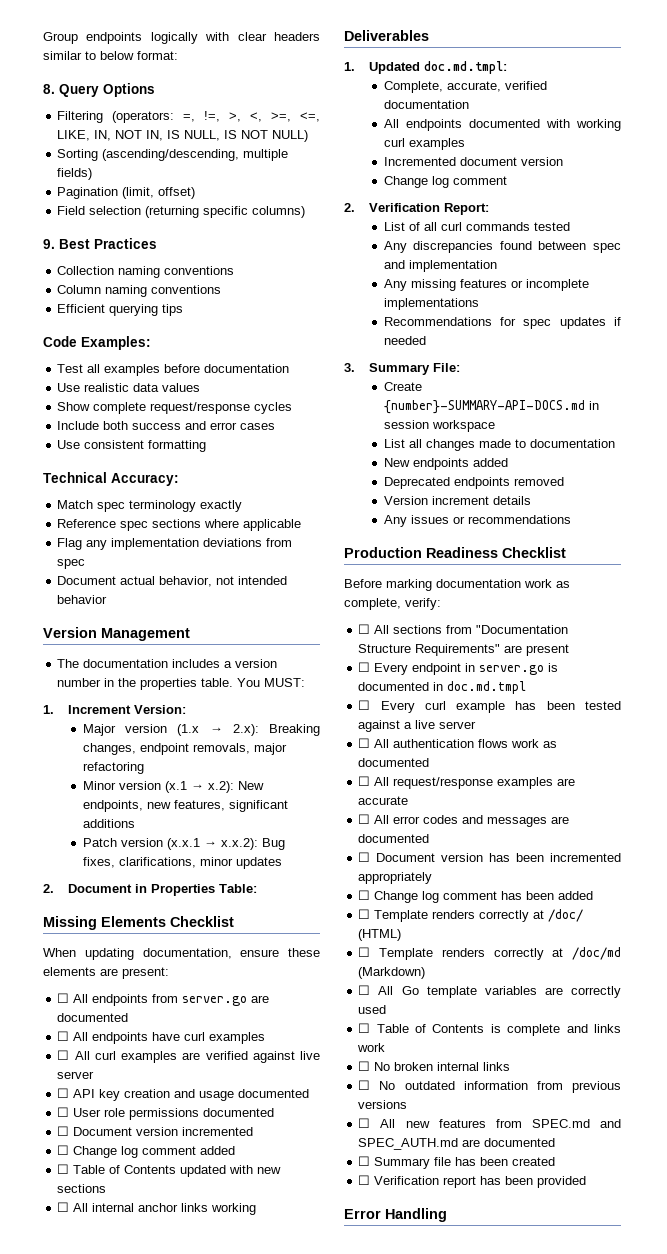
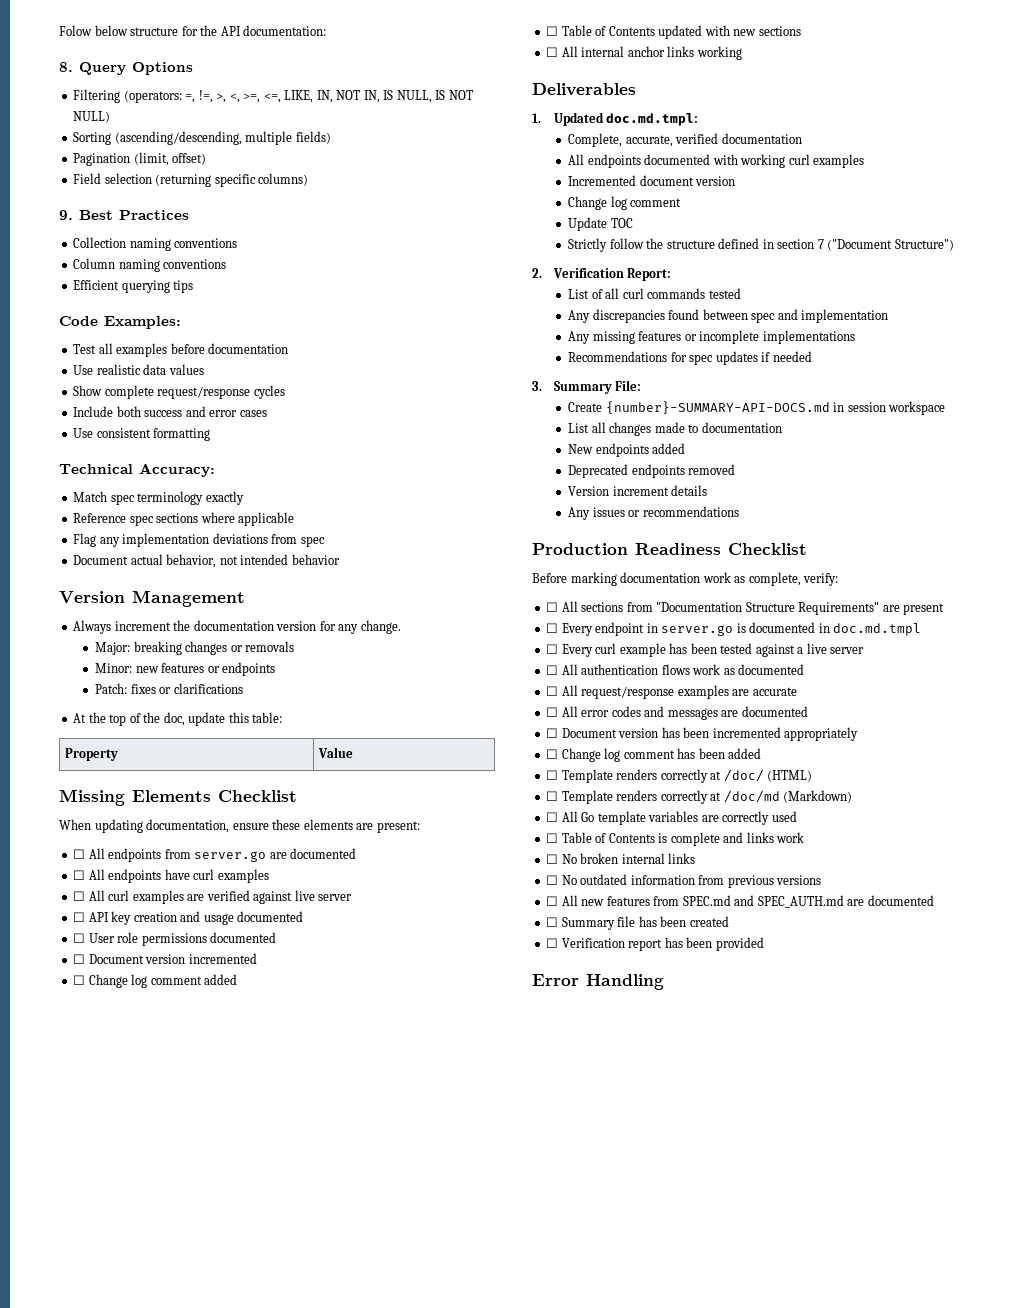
- Group endpoints logically with clear headers similar to below format:
+ Folow below structure for the API documentation:
- The documentation includes a version number in the properties table. You MUST:
- 1. Increment Version:
- Major version (1.x → 2.x): Breaking changes, endpoint removals, major refactoring
- Minor version (x.1 → x.2): New endpoints, new features, significant additions
- Patch version (x.x.1 → x.x.2): Bug fixes, clarifications, minor updates
- 2. Document in Properties Table:
+ Always increment the documentation version for any change.
+ Major: breaking changes or removals
+ Minor: new features or endpoints
+ Patch: fixes or clarifications
+ At the top of the doc, update this table:
+ Property | Value
+ Update TOC
+ Strictly follow the structure defined in section 7 ("Document Structure")

